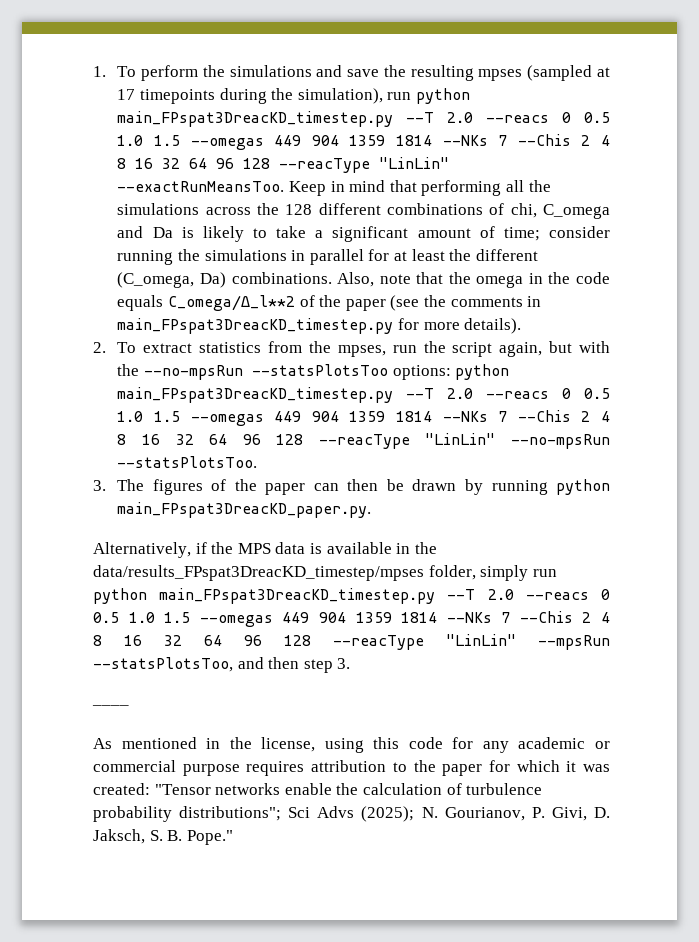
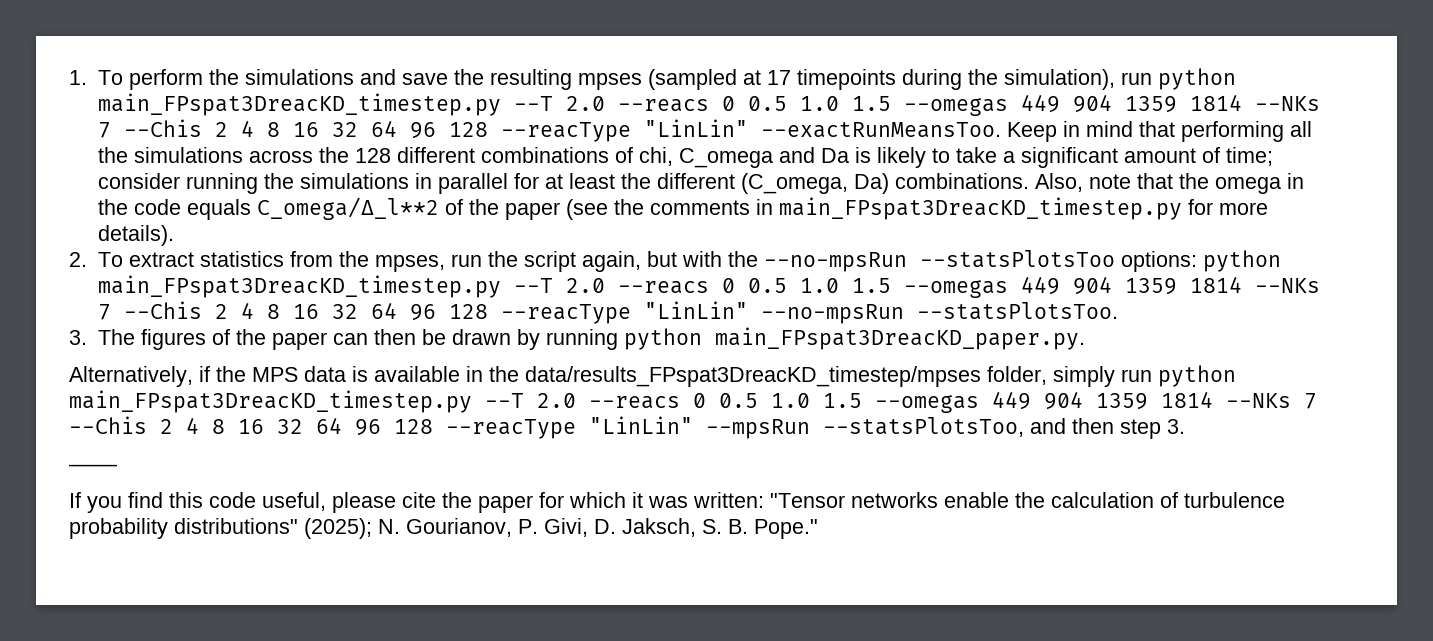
- As mentioned in the license, using this code for any academic or commercial purpose requires attribution to the paper for which it was created: "Tensor networks enable the calculation of turbulence probability distributions"; Sci Advs (2025); N. Gourianov, P. Givi, D. Jaksch, S. B. Pope."
+ If you find this code useful, please cite the paper for which it was written: "Tensor networks enable the calculation of turbulence probability distributions" (2025); N. Gourianov, P. Givi, D. Jaksch, S. B. Pope."

